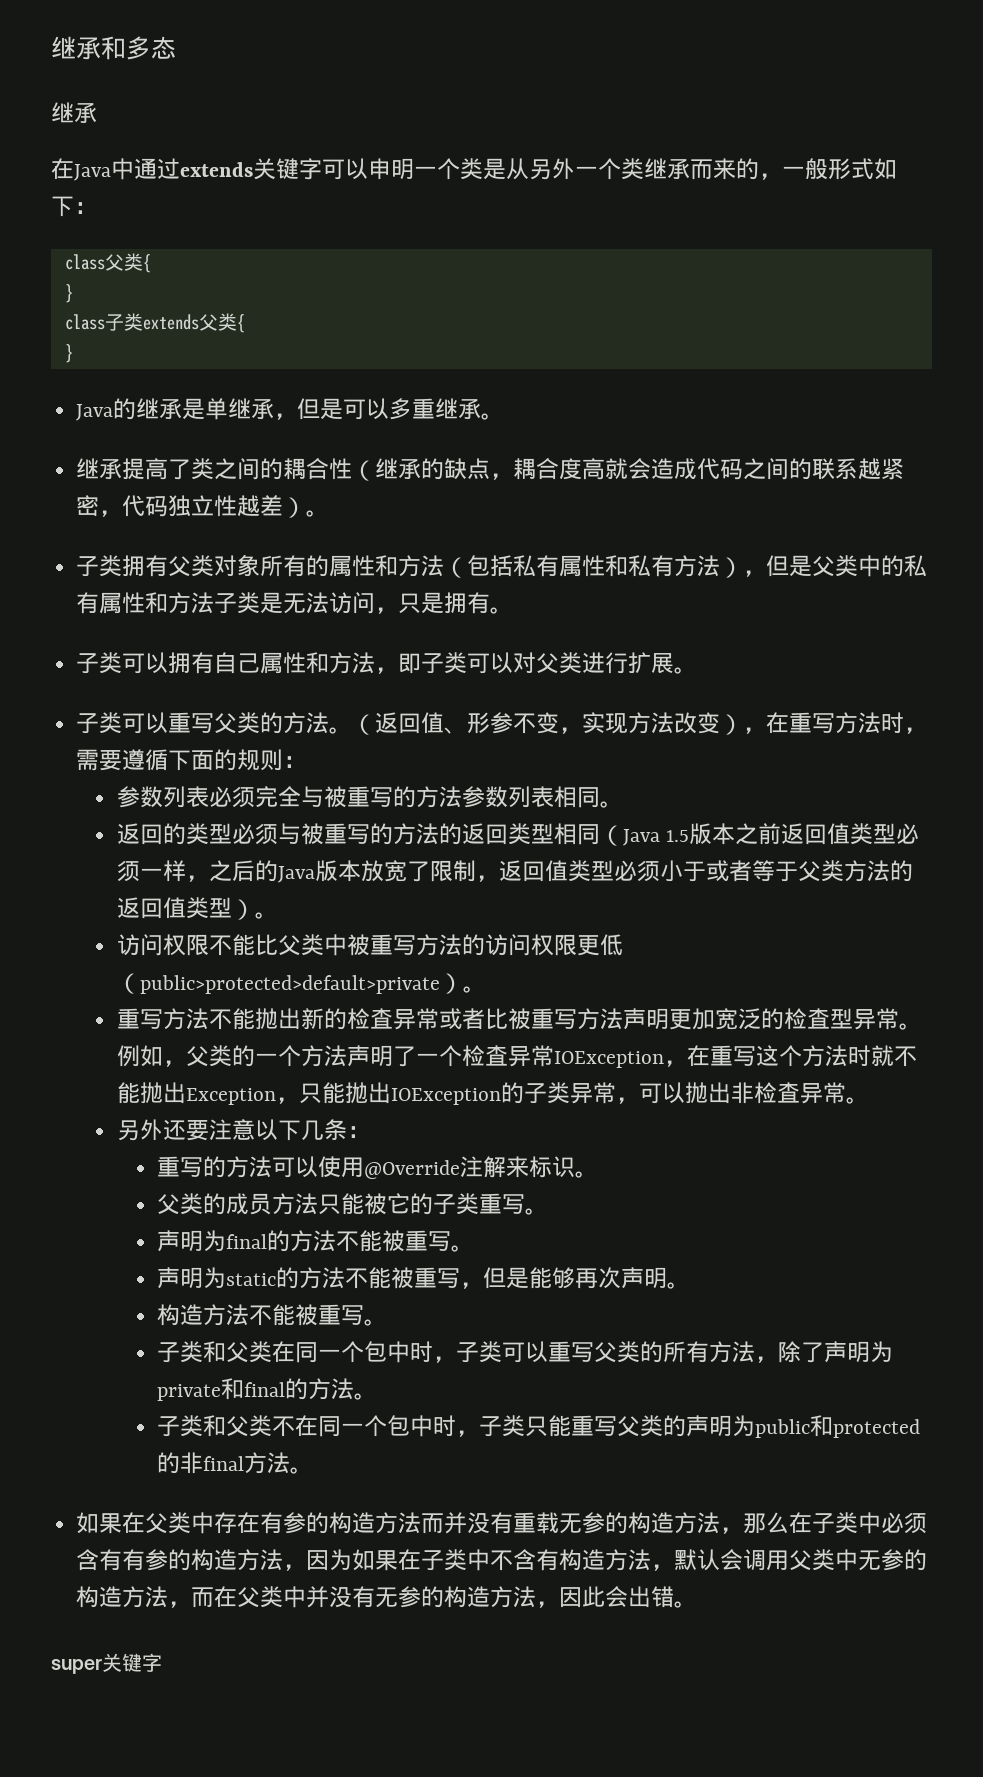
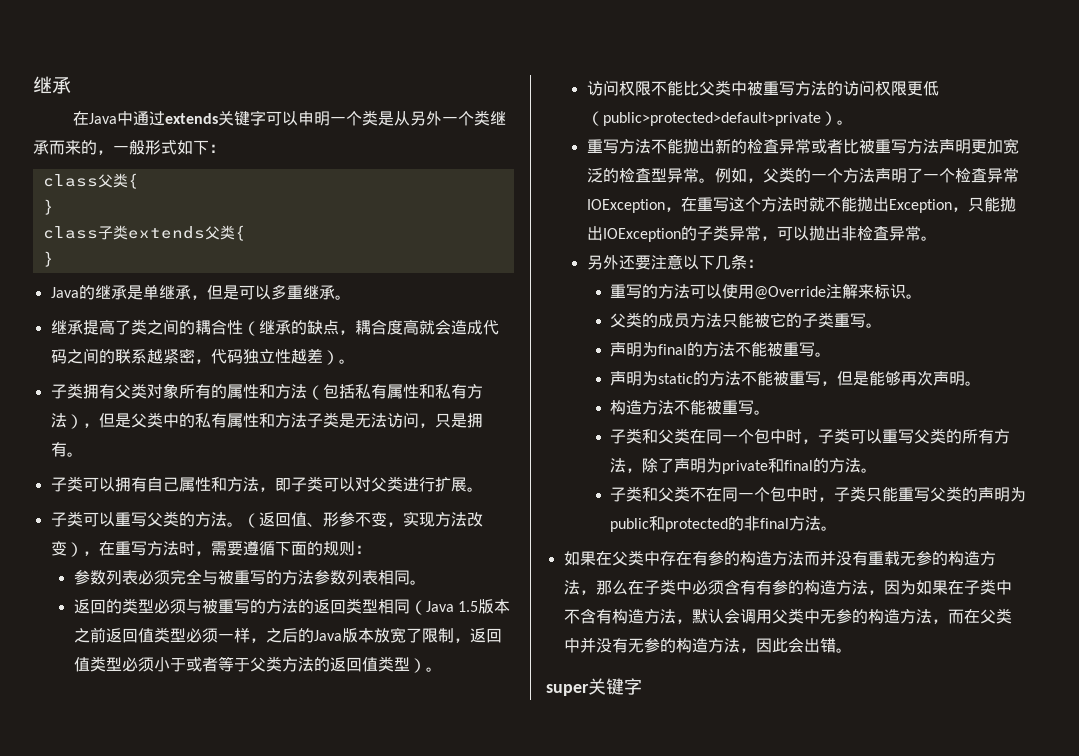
- 继承和多态

